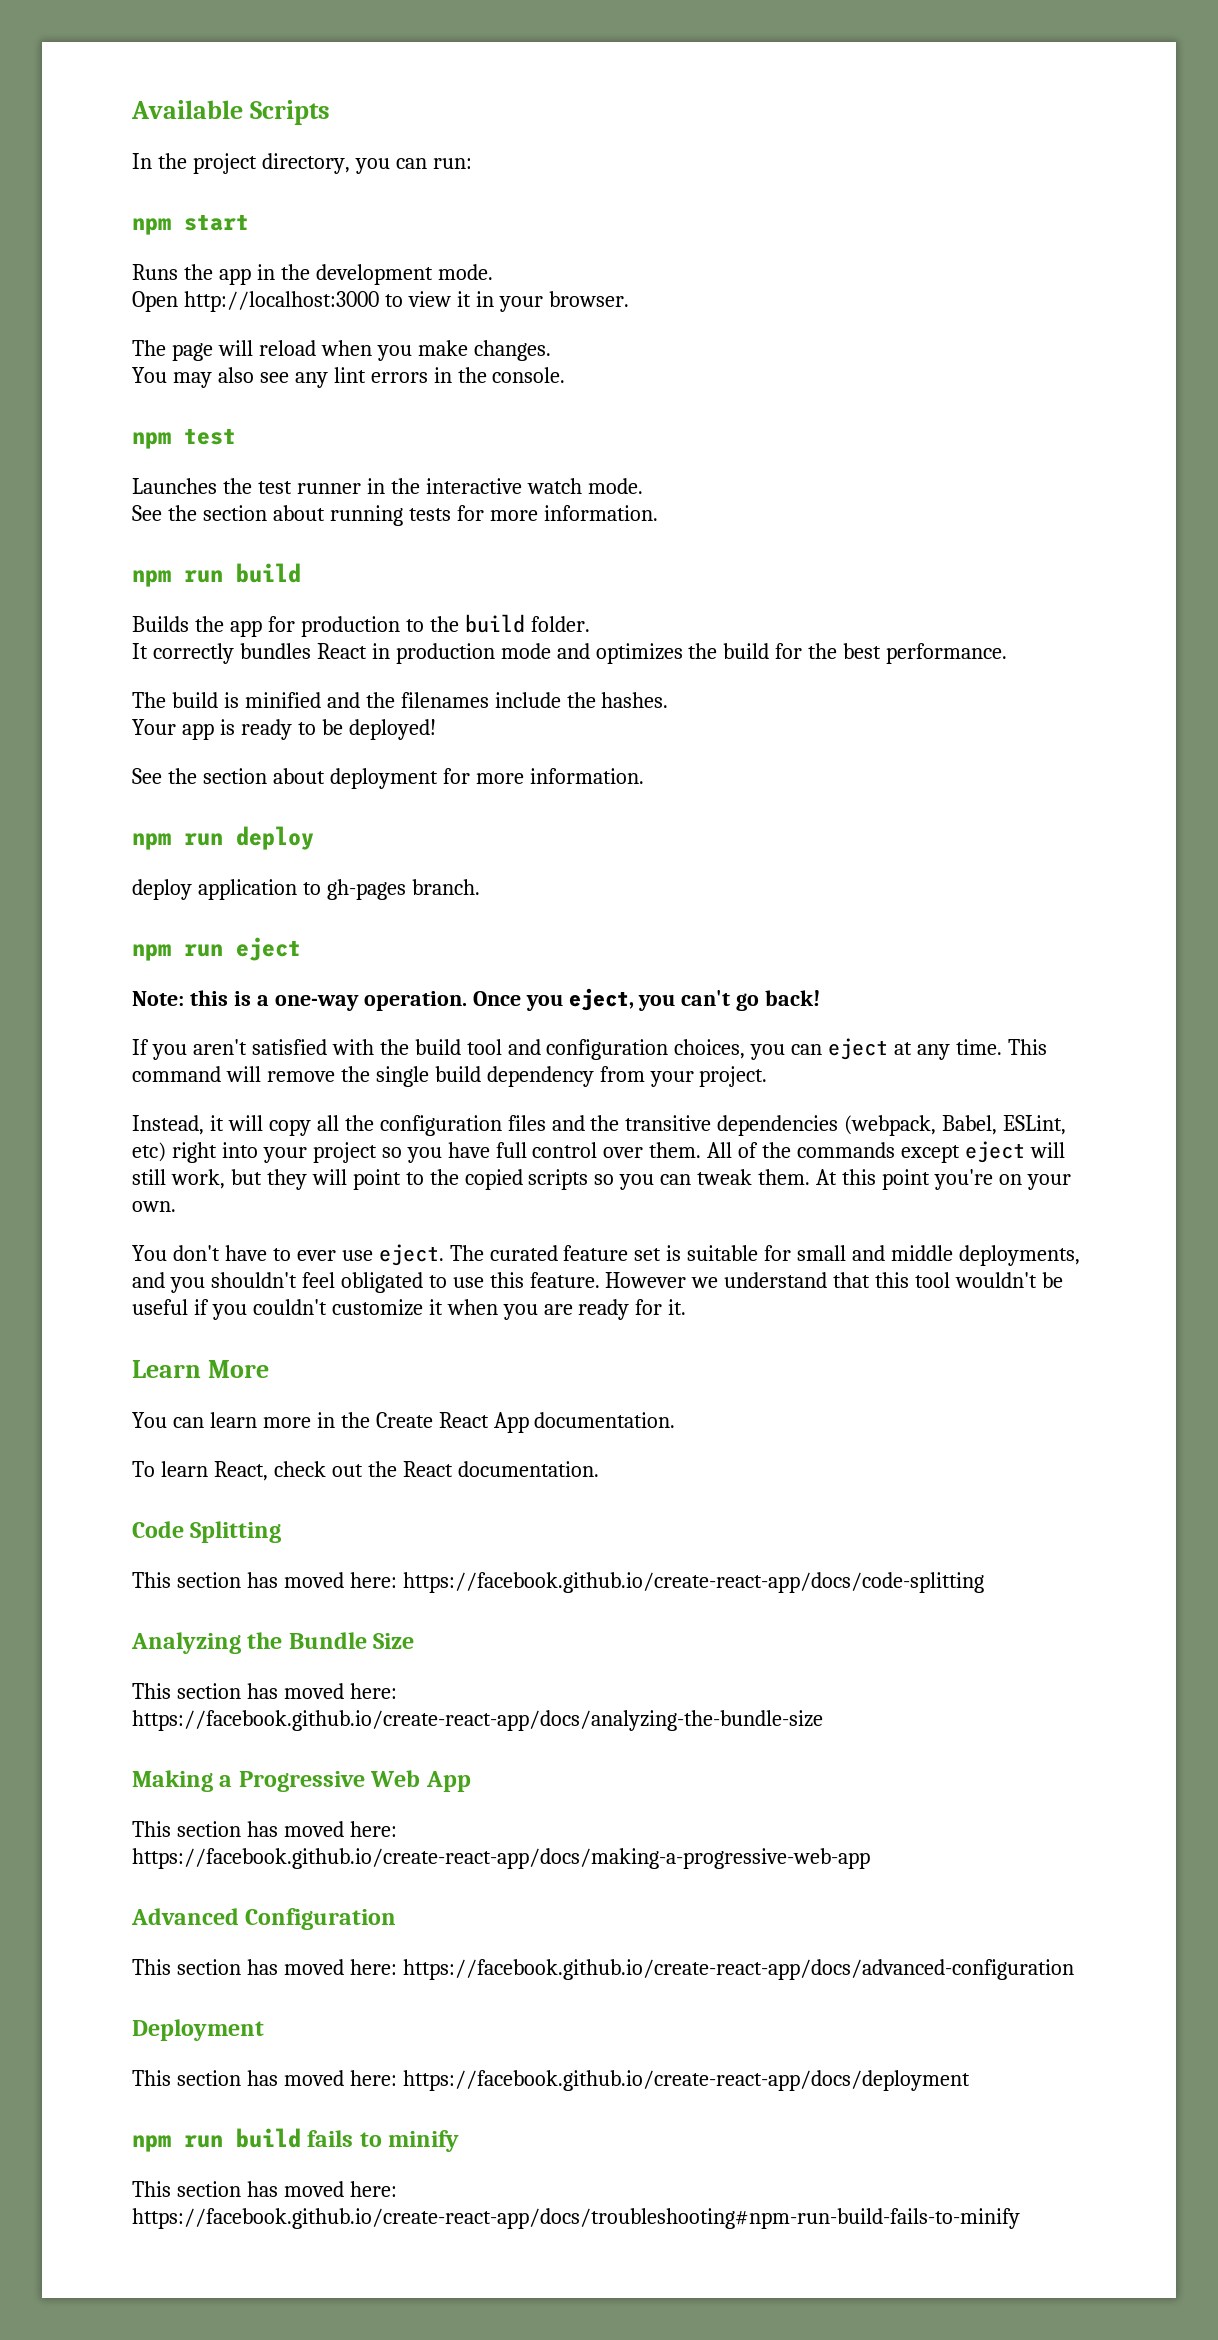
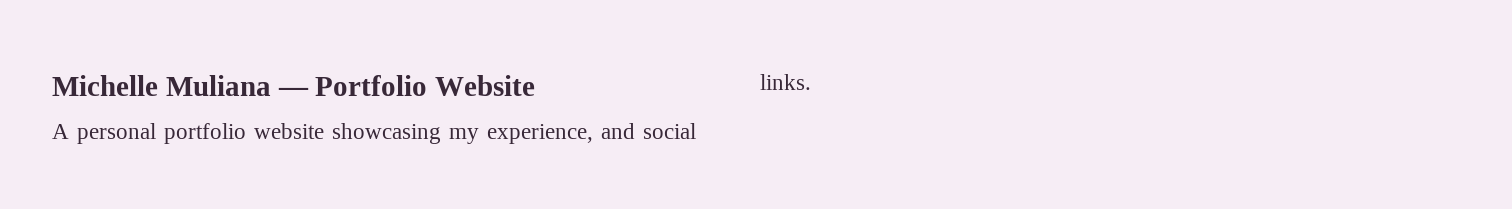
- Available Scripts
- In the project directory, you can run:
- npm start
- Runs the app in the development mode.
- Open http://localhost:3000 to view it in your browser.
- The page will reload when you make changes.
- You may also see any lint errors in the console.
- npm test
- Launches the test runner in the interactive watch mode.
- See the section about running tests for more information.
- npm run build
- Builds the app for production to the build folder.
- It correctly bundles React in production mode and optimizes the build for the best performance.
- The build is minified and the filenames include the hashes.
- Your app is ready to be deployed!
- See the section about deployment for more information.
- npm run deploy
- deploy application to gh-pages branch.
- npm run eject
- Note: this is a one-way operation. Once you eject, you can't go back!
- If you aren't satisfied with the build tool and configuration choices, you can eject at any time. This command will remove the single build dependency from your project.
- Instead, it will copy all the configuration files and the transitive dependencies (webpack, Babel, ESLint, etc) right into your project so you have full control over them. All of the commands except eject will still work, but they will point to the copied scripts so you can tweak them. At this point you're on your own.
- You don't have to ever use eject. The curated feature set is suitable for small and middle deployments, and you shouldn't feel obligated to use this feature. However we understand that this tool wouldn't be useful if you couldn't customize it when you are ready for it.
- Learn More
- You can learn more in the Create React App documentation.
- To learn React, check out the React documentation.
- Code Splitting
- This section has moved here: https://facebook.github.io/create-react-app/docs/code-splitting
- Analyzing the Bundle Size
- This section has moved here: https://facebook.github.io/create-react-app/docs/analyzing-the-bundle-size
- Making a Progressive Web App
- This section has moved here: https://facebook.github.io/create-react-app/docs/making-a-progressive-web-app
- Advanced Configuration
- This section has moved here: https://facebook.github.io/create-react-app/docs/advanced-configuration
- Deployment
- This section has moved here: https://facebook.github.io/create-react-app/docs/deployment
- npm run build fails to minify
- This section has moved here: https://facebook.github.io/create-react-app/docs/troubleshooting#npm-run-build-fails-to-minify
+ Michelle Muliana — Portfolio Website
+ A personal portfolio website showcasing my experience, and social links.

